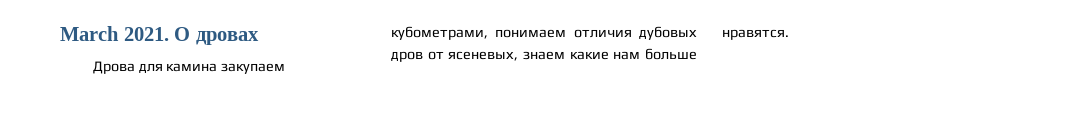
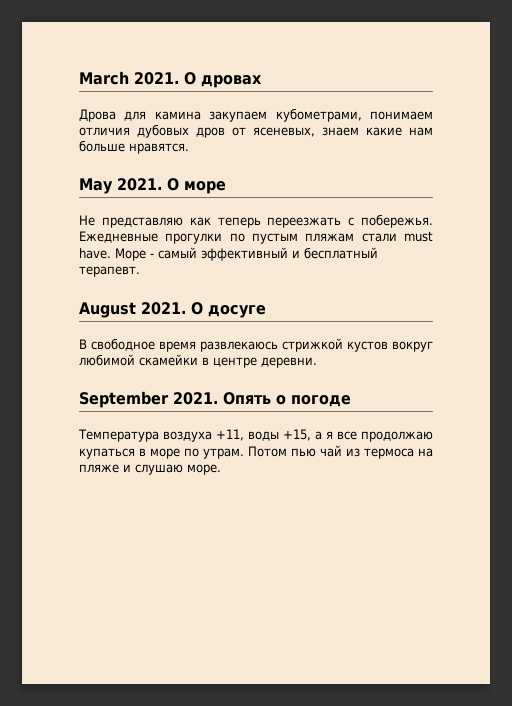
+ May 2021. О море
+ Не представляю как теперь переезжать с побережья. Ежедневные прогулки по пустым пляжам стали must have. Море - самый эффективный и бесплатный терапевт.
+ August 2021. О досуге
+ В свободное время развлекаюсь стрижкой кустов вокруг любимой скамейки в центре деревни.
+ September 2021. Опять о погоде
+ Температура воздуха +11, воды +15, а я все продолжаю купаться в море по утрам. Потом пью чай из термоса на пляже и слушаю море.

